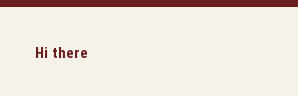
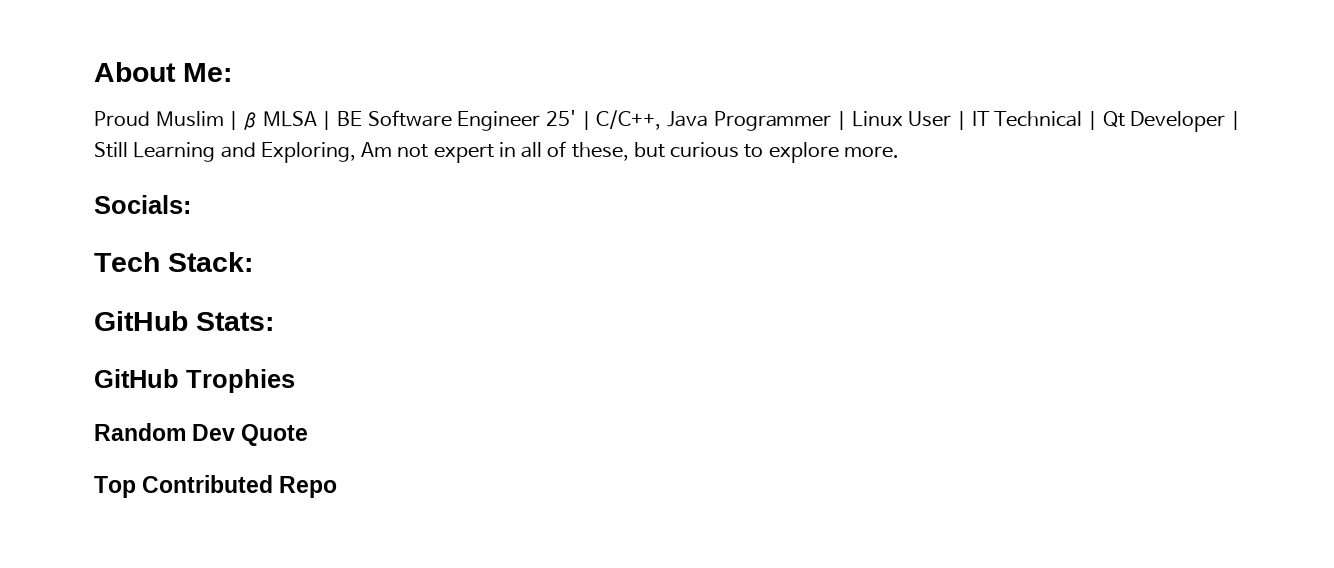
- Hi there
+ About Me:
+ Proud Muslim | β MLSA | BE Software Engineer 25' | C/C++, Java Programmer | Linux User | IT Technical | Qt Developer | Still Learning and Exploring, Am not expert in all of these, but curious to explore more.
+ Socials:
+ Tech Stack:
+ GitHub Stats:
+ GitHub Trophies
+ Random Dev Quote
+ Top Contributed Repo

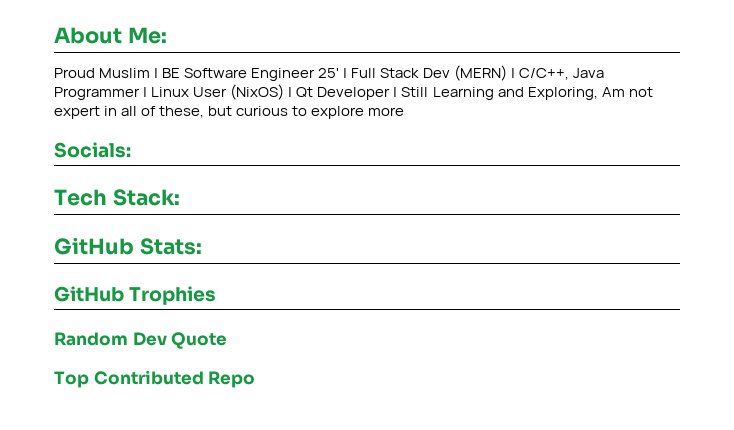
- Proud Muslim | β MLSA | BE Software Engineer 25' | C/C++, Java Programmer | Linux User | IT Technical | Qt Developer | Still Learning and Exploring, Am not expert in all of these, but curious to explore more.
+ Proud Muslim | BE Software Engineer 25' | Full Stack Dev (MERN) | C/C++, Java Programmer | Linux User (NixOS) | Qt Developer | Still Learning and Exploring, Am not expert in all of these, but curious to explore more

